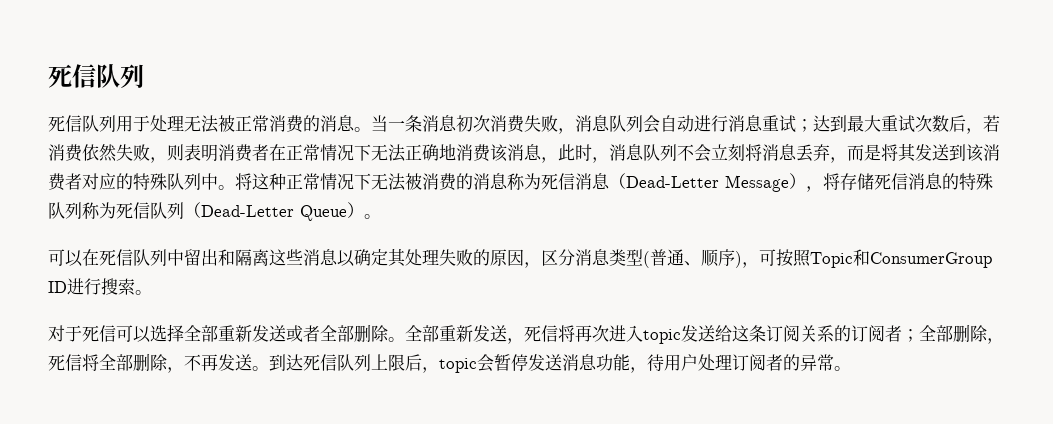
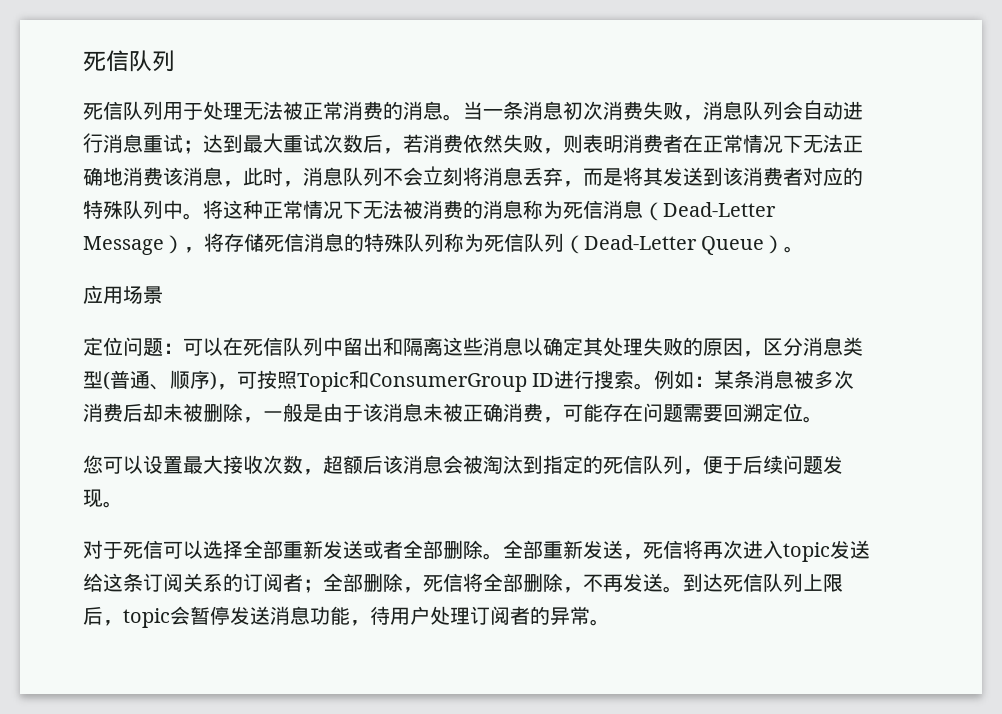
- 可以在死信队列中留出和隔离这些消息以确定其处理失败的原因，区分消息类型(普通、顺序)，可按照Topic和ConsumerGroup ID进行搜索。
+ 应用场景
+ 定位问题：可以在死信队列中留出和隔离这些消息以确定其处理失败的原因，区分消息类型(普通、顺序)，可按照Topic和ConsumerGroup ID进行搜索。例如：某条消息被多次消费后却未被删除，一般是由于该消息未被正确消费，可能存在问题需要回溯定位。
+ 您可以设置最大接收次数，超额后该消息会被淘汰到指定的死信队列，便于后续问题发现。

